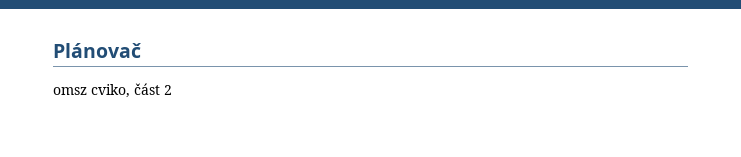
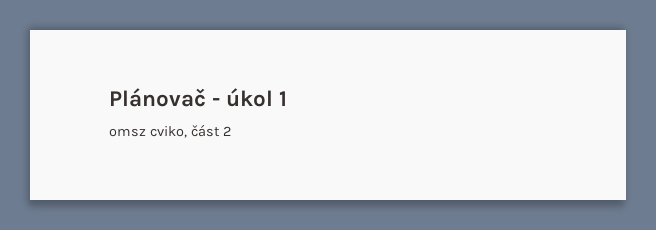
- Plánovač
+ Plánovač - úkol 1

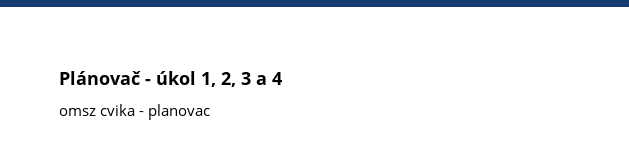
- Plánovač - úkol 1
- omsz cviko, část 2
+ Plánovač - úkol 1, 2, 3 a 4
+ omsz cvika - planovac

